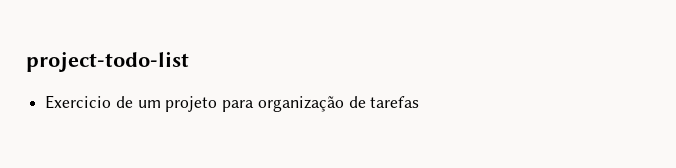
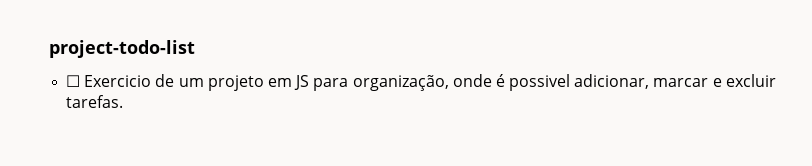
- Exercicio de um projeto para organização de tarefas
+ ☐ Exercicio de um projeto em JS para organização, onde é possivel adicionar, marcar e excluir tarefas.

